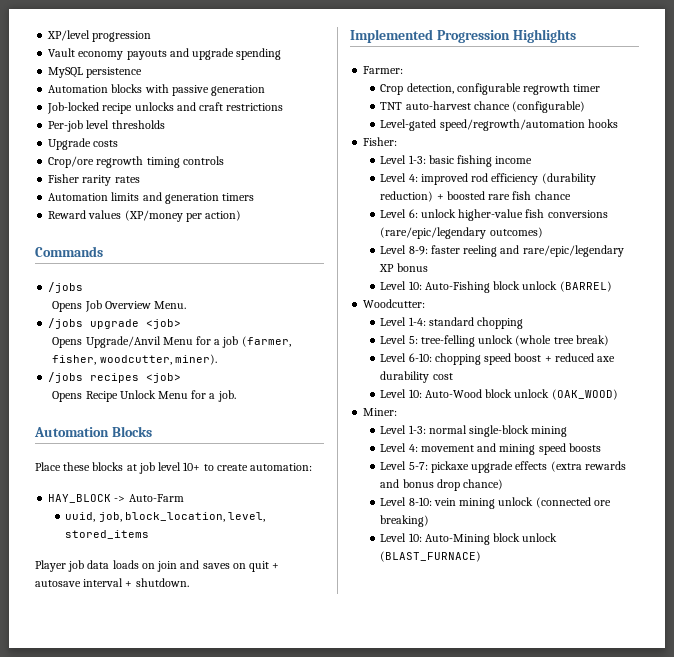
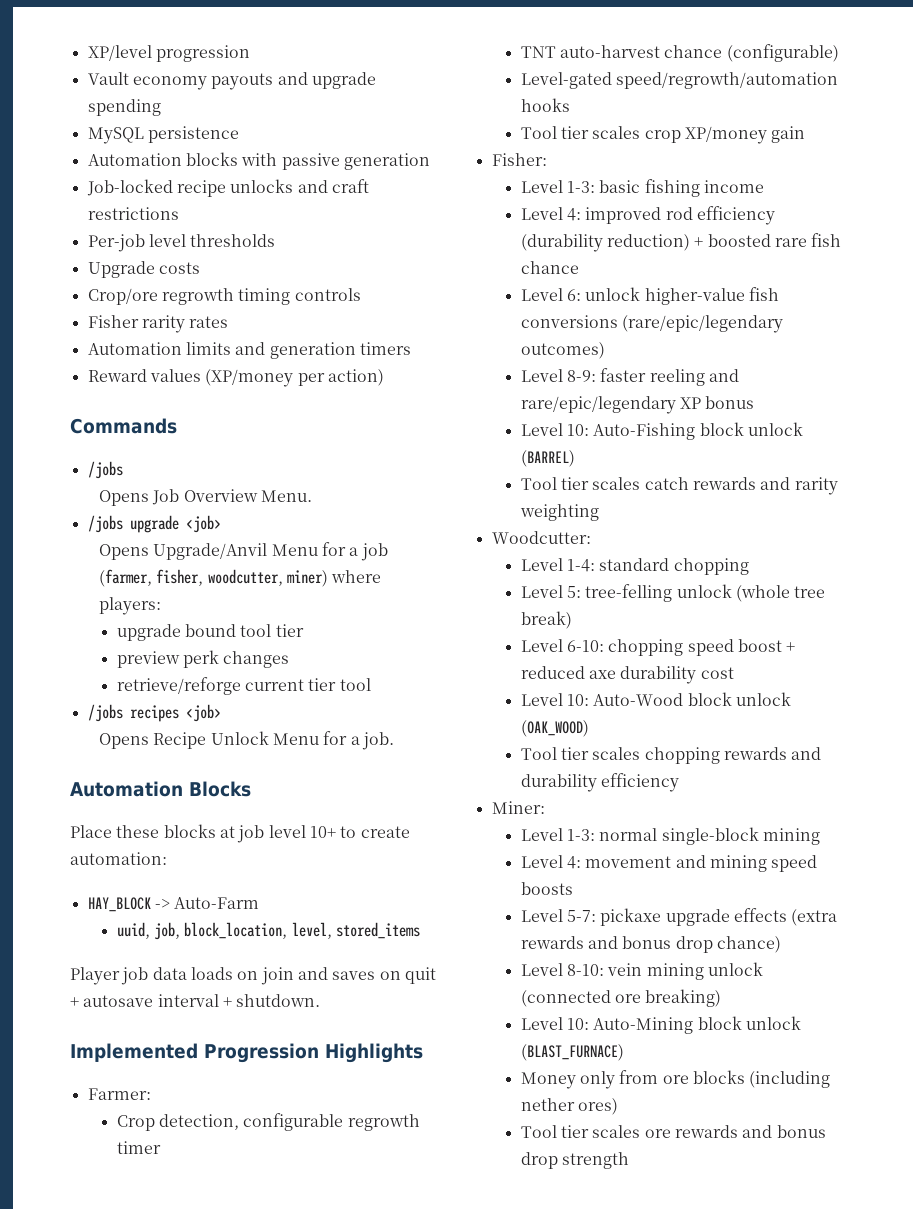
- Opens Upgrade/Anvil Menu for a job (farmer, fisher, woodcutter, miner).
+ Opens Upgrade/Anvil Menu for a job (farmer, fisher, woodcutter, miner) where players:
+ upgrade bound tool tier
+ preview perk changes
+ retrieve/reforge current tier tool
+ Tool tier scales crop XP/money gain
+ Tool tier scales catch rewards and rarity weighting
+ Tool tier scales chopping rewards and durability efficiency
+ Money only from ore blocks (including nether ores)
+ Tool tier scales ore rewards and bonus drop strength

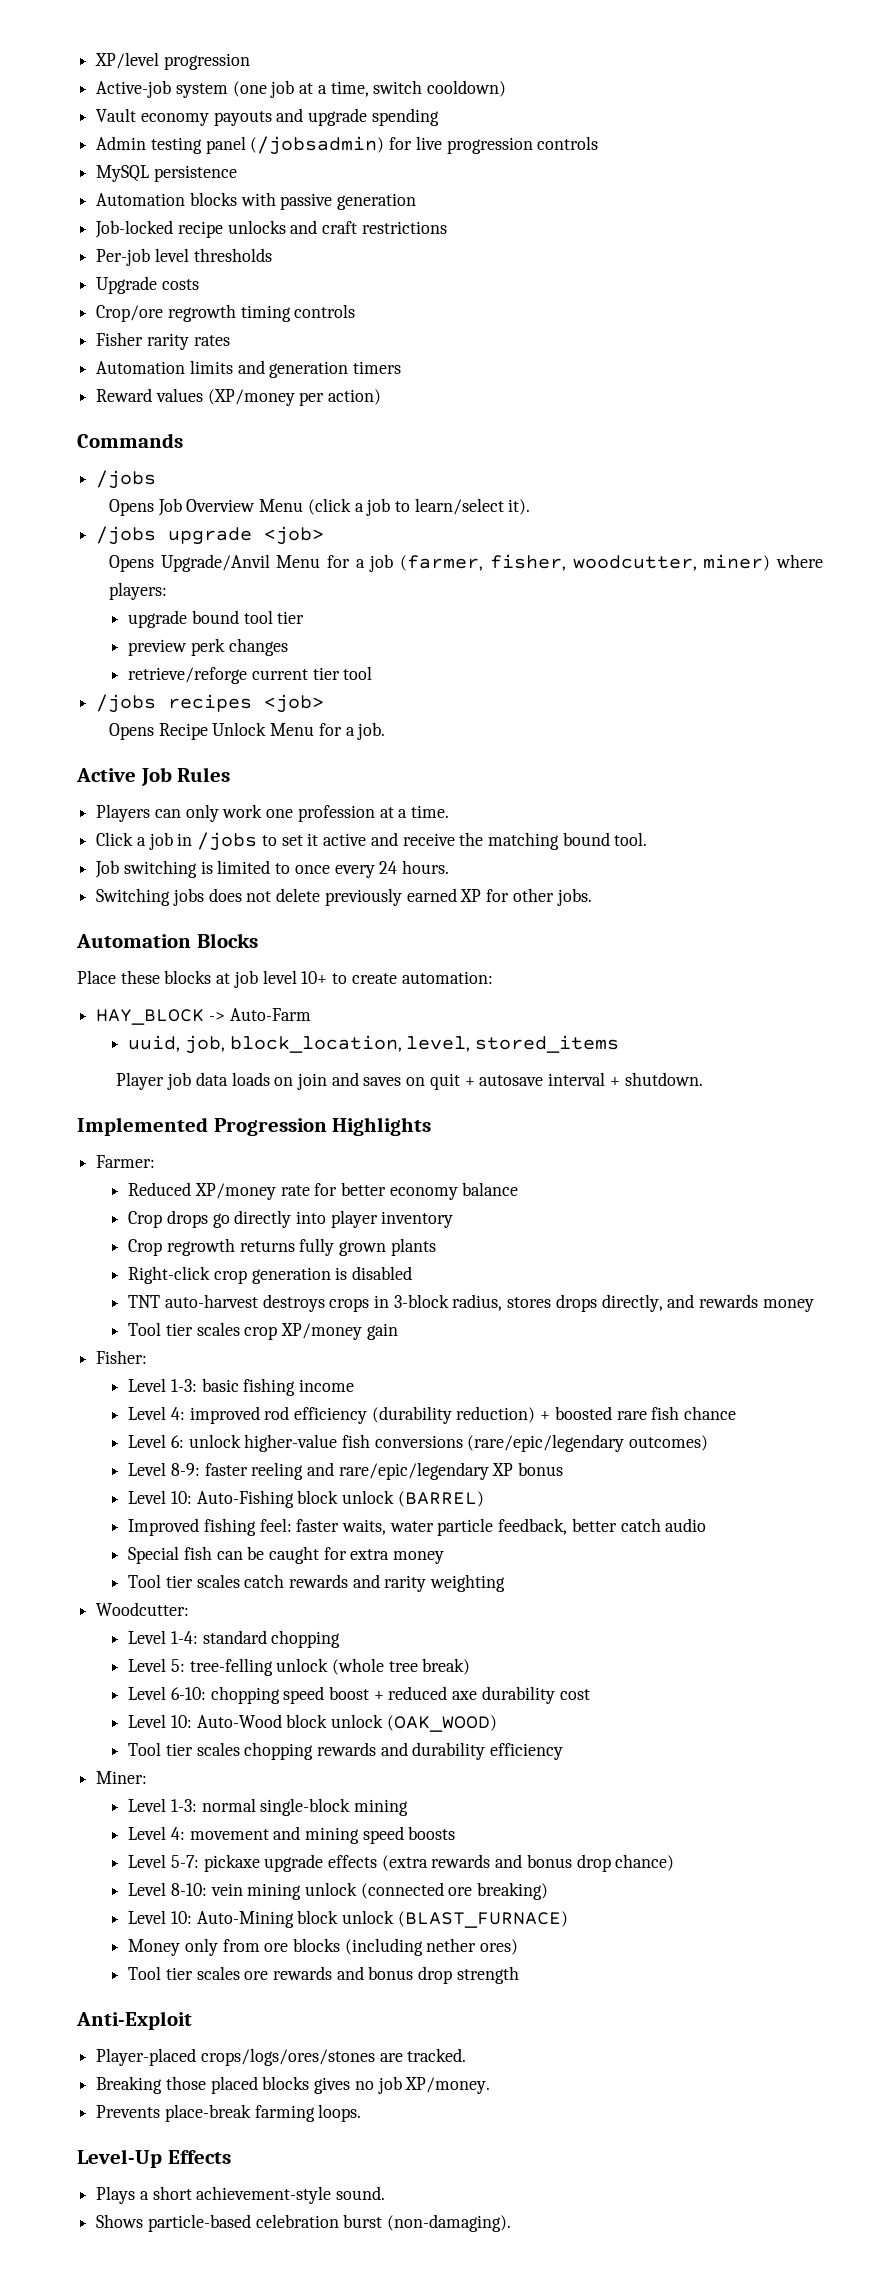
+ Active-job system (one job at a time, switch cooldown)
+ Admin testing panel (/jobsadmin) for live progression controls
- Opens Job Overview Menu.
+ Opens Job Overview Menu (click a job to learn/select it).
+ Active Job Rules
+ Players can only work one profession at a time.
+ Click a job in /jobs to set it active and receive the matching bound tool.
+ Job switching is limited to once every 24 hours.
+ Switching jobs does not delete previously earned XP for other jobs.
- Crop detection, configurable regrowth timer
- TNT auto-harvest chance (configurable)
- Level-gated speed/regrowth/automation hooks
+ Reduced XP/money rate for better economy balance
+ Crop drops go directly into player inventory
+ Crop regrowth returns fully grown plants
+ Right-click crop generation is disabled
+ TNT auto-harvest destroys crops in 3-block radius, stores drops directly, and rewards money
+ Improved fishing feel: faster waits, water particle feedback, better catch audio
+ Special fish can be caught for extra money
+ Anti-Exploit
+ Player-placed crops/logs/ores/stones are tracked.
+ Breaking those placed blocks gives no job XP/money.
+ Prevents place-break farming loops.
+ Level-Up Effects
+ Plays a short achievement-style sound.
+ Shows particle-based celebration burst (non-damaging).

